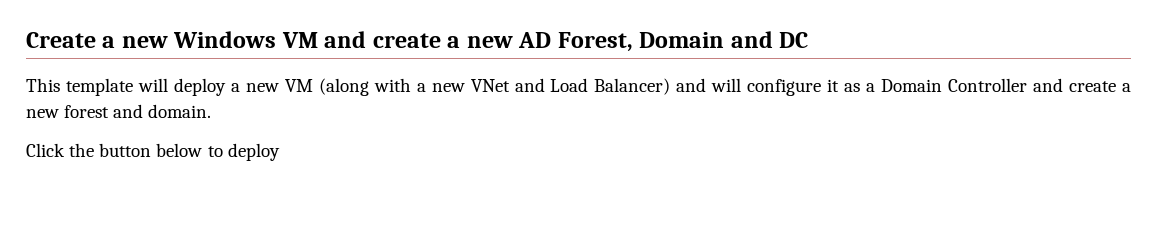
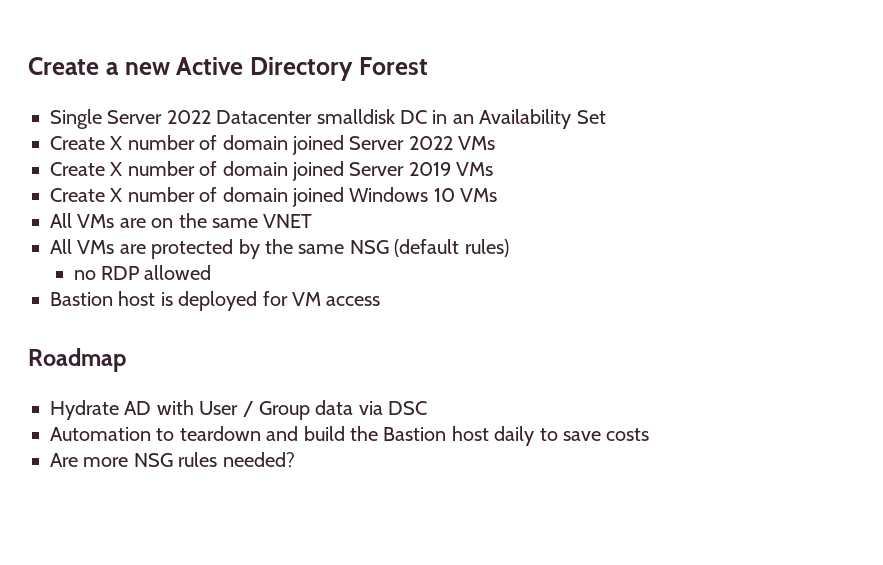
- Create a new Windows VM and create a new AD Forest, Domain and DC
- This template will deploy a new VM (along with a new VNet and Load Balancer) and will configure it as a Domain Controller and create a new forest and domain.
- Click the button below to deploy
+ Create a new Active Directory Forest
+ Single Server 2022 Datacenter smalldisk DC in an Availability Set
+ Create X number of domain joined Server 2022 VMs
+ Create X number of domain joined Server 2019 VMs
+ Create X number of domain joined Windows 10 VMs
+ All VMs are on the same VNET
+ All VMs are protected by the same NSG (default rules)
+ no RDP allowed
+ Bastion host is deployed for VM access
+ Roadmap
+ Hydrate AD with User / Group data via DSC
+ Automation to teardown and build the Bastion host daily to save costs
+ Are more NSG rules needed?

